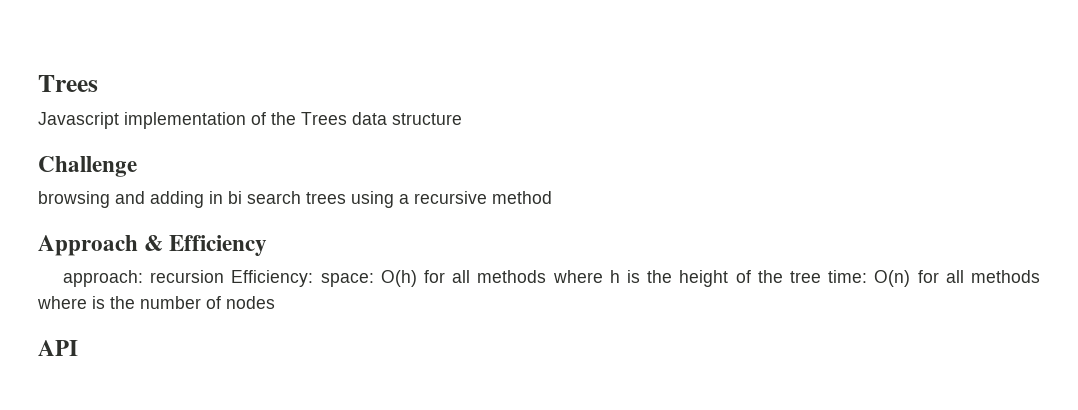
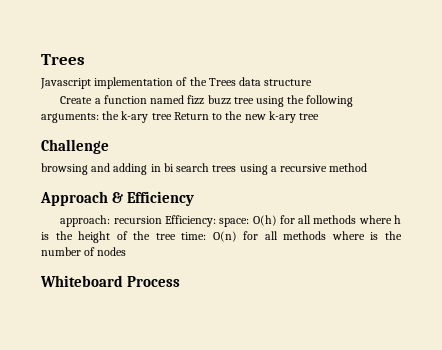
+ Create a function named fizz buzz tree using the following arguments: the k-ary tree Return to the new k-ary tree
- API
+ Whiteboard Process

